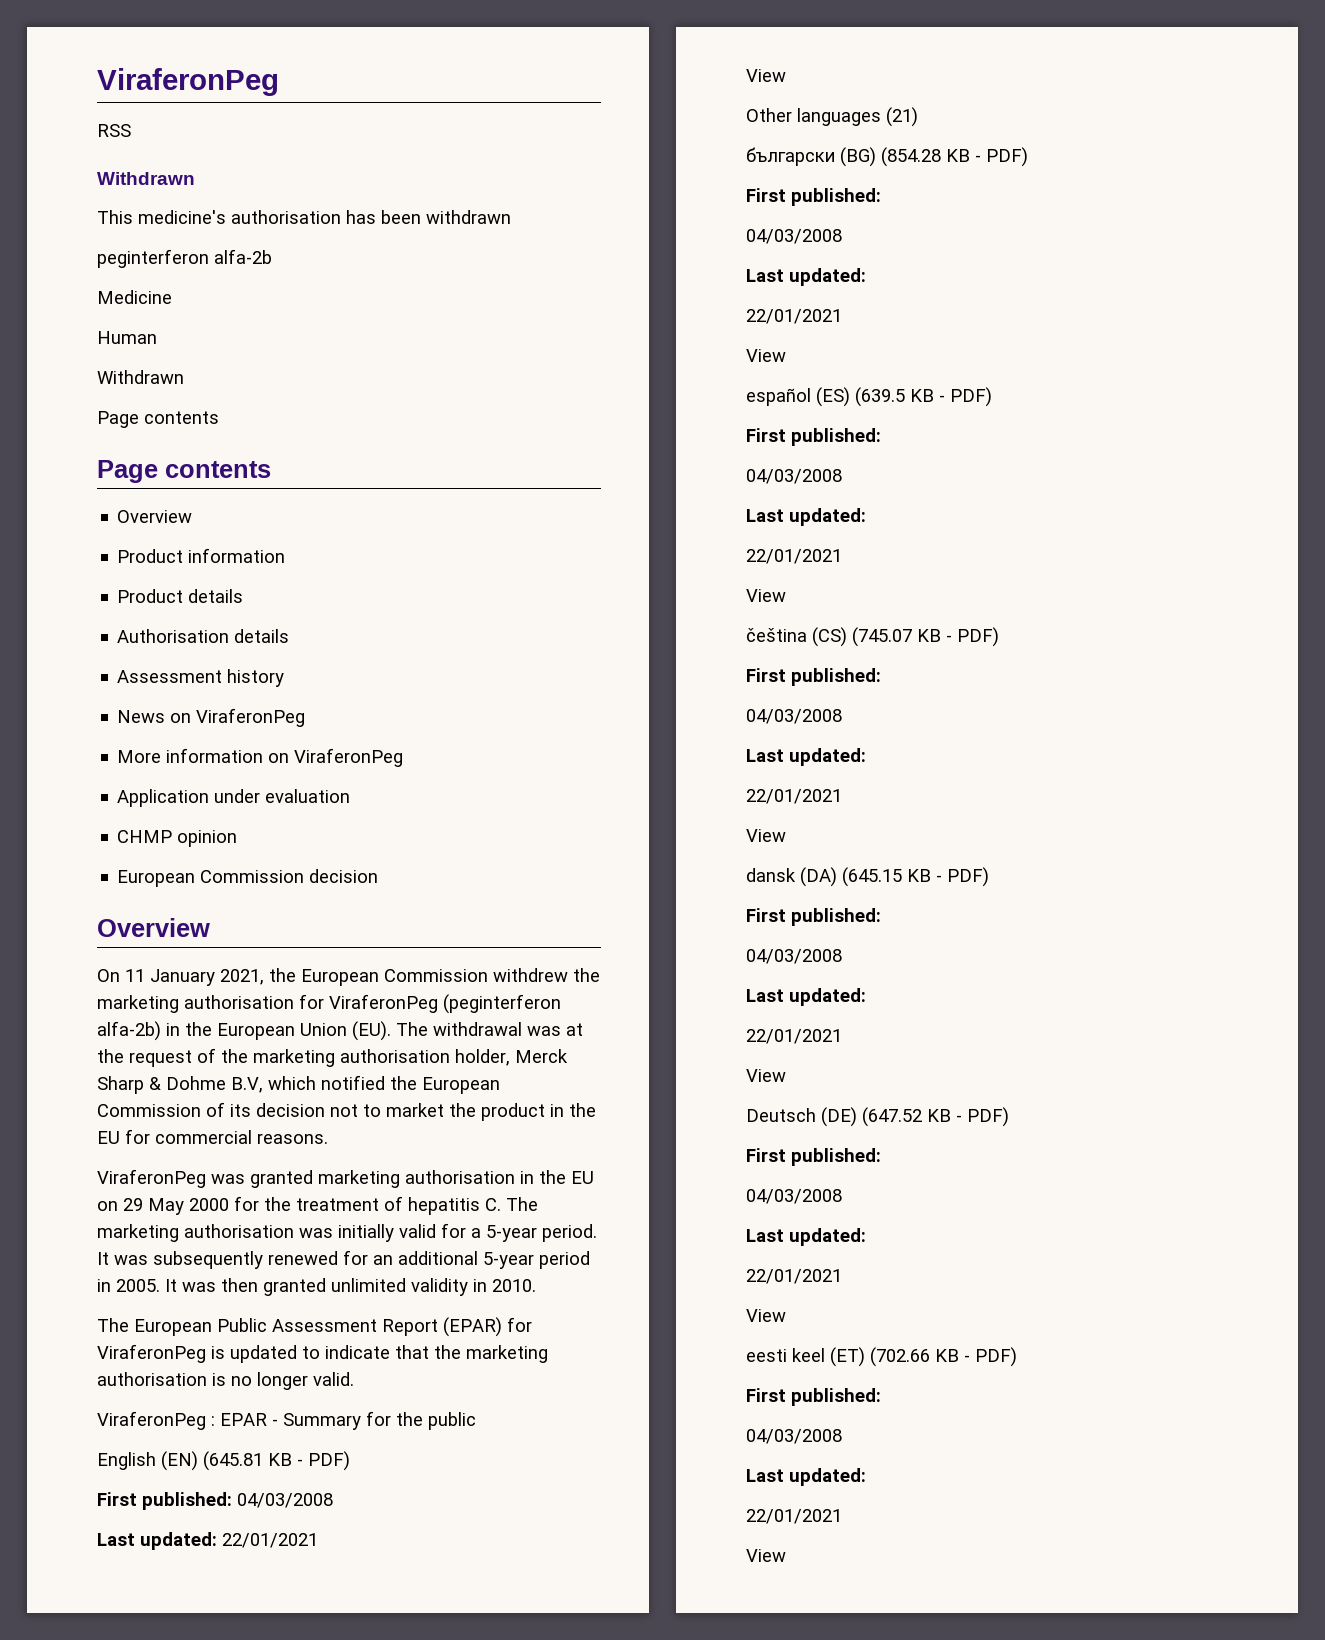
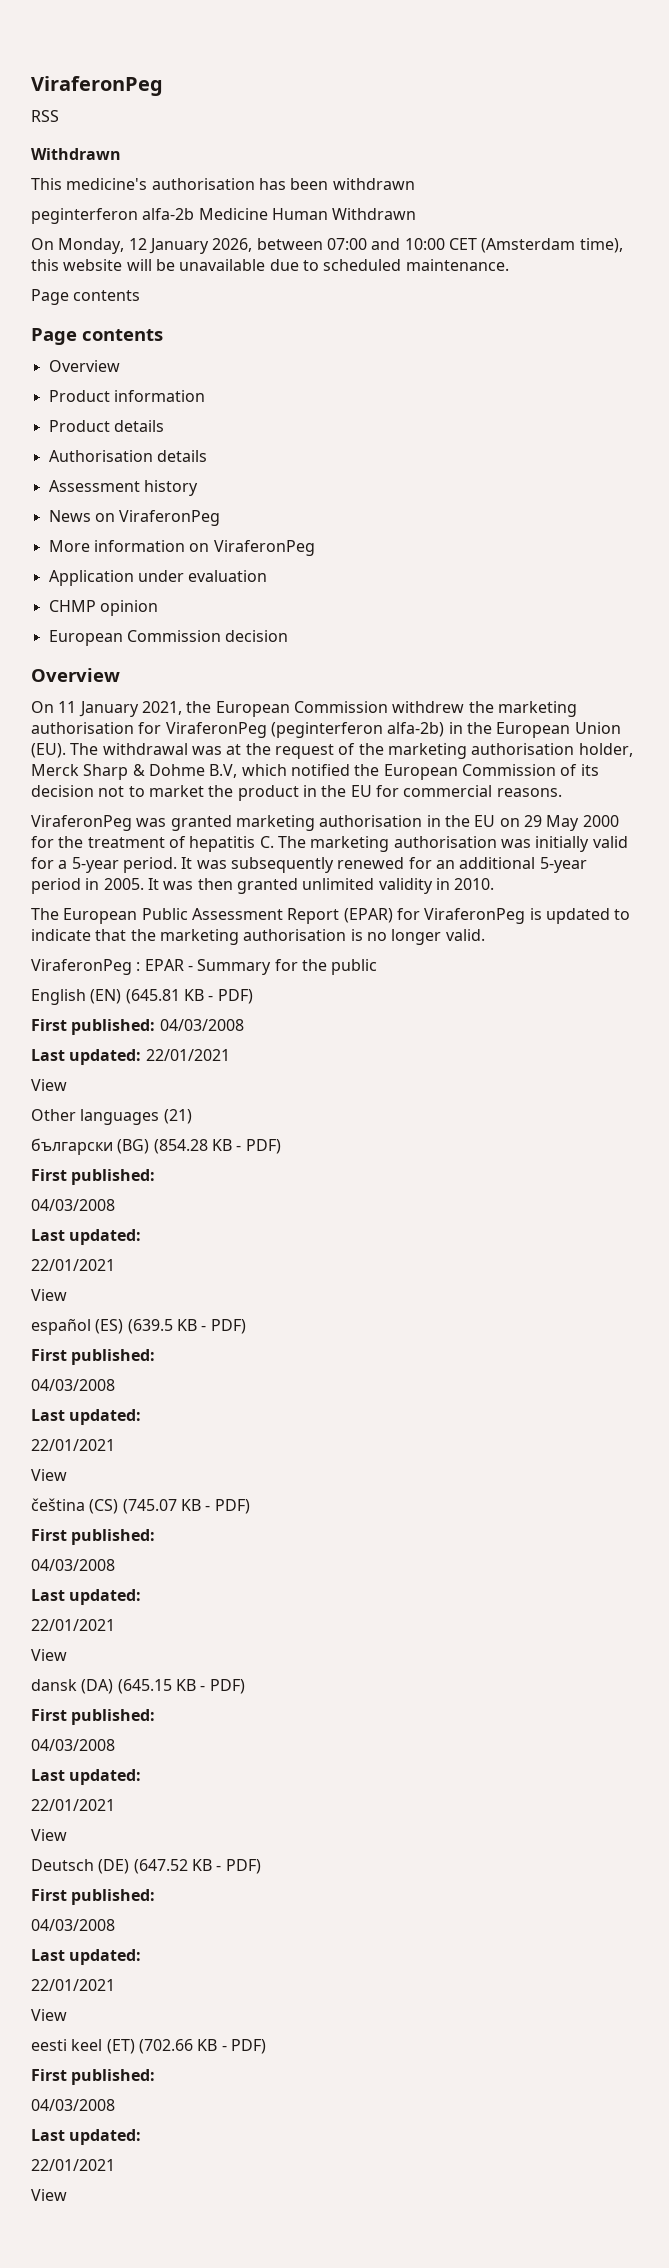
- peginterferon alfa-2b
- Medicine
- Human
- Withdrawn
+ peginterferon alfa-2b Medicine Human Withdrawn
+ On Monday, 12 January 2026, between 07:00 and 10:00 CET (Amsterdam time), this website will be unavailable due to scheduled maintenance.

